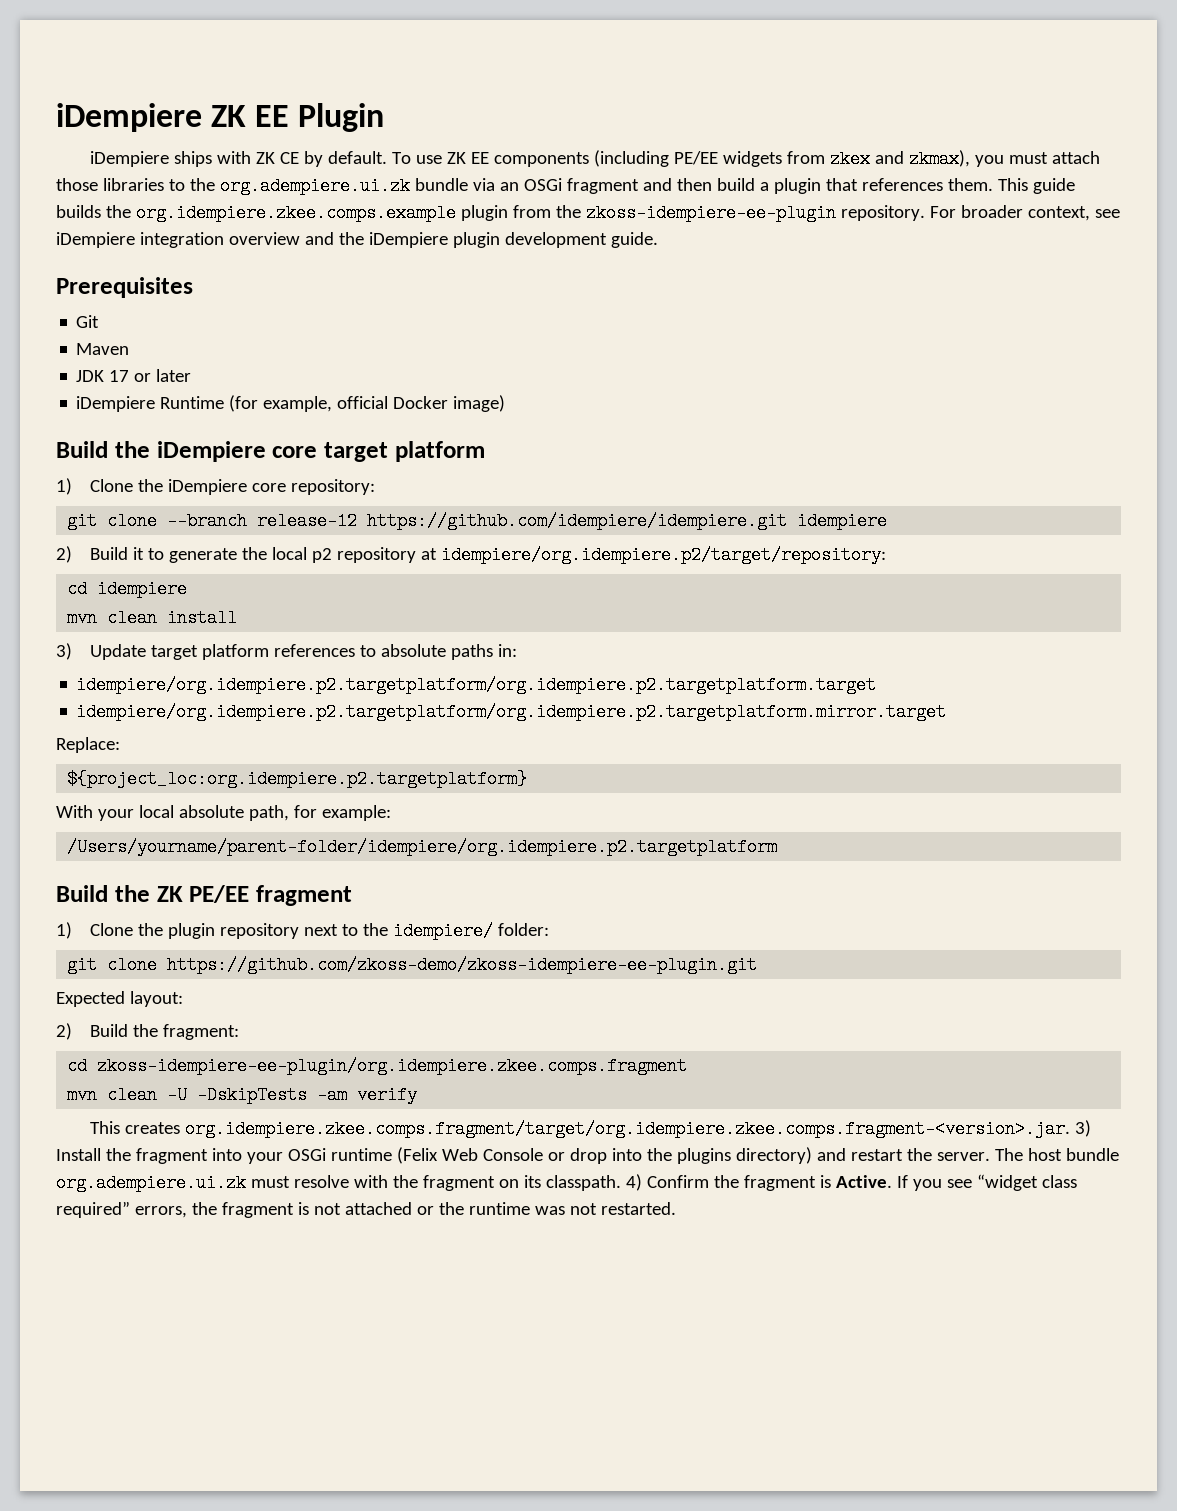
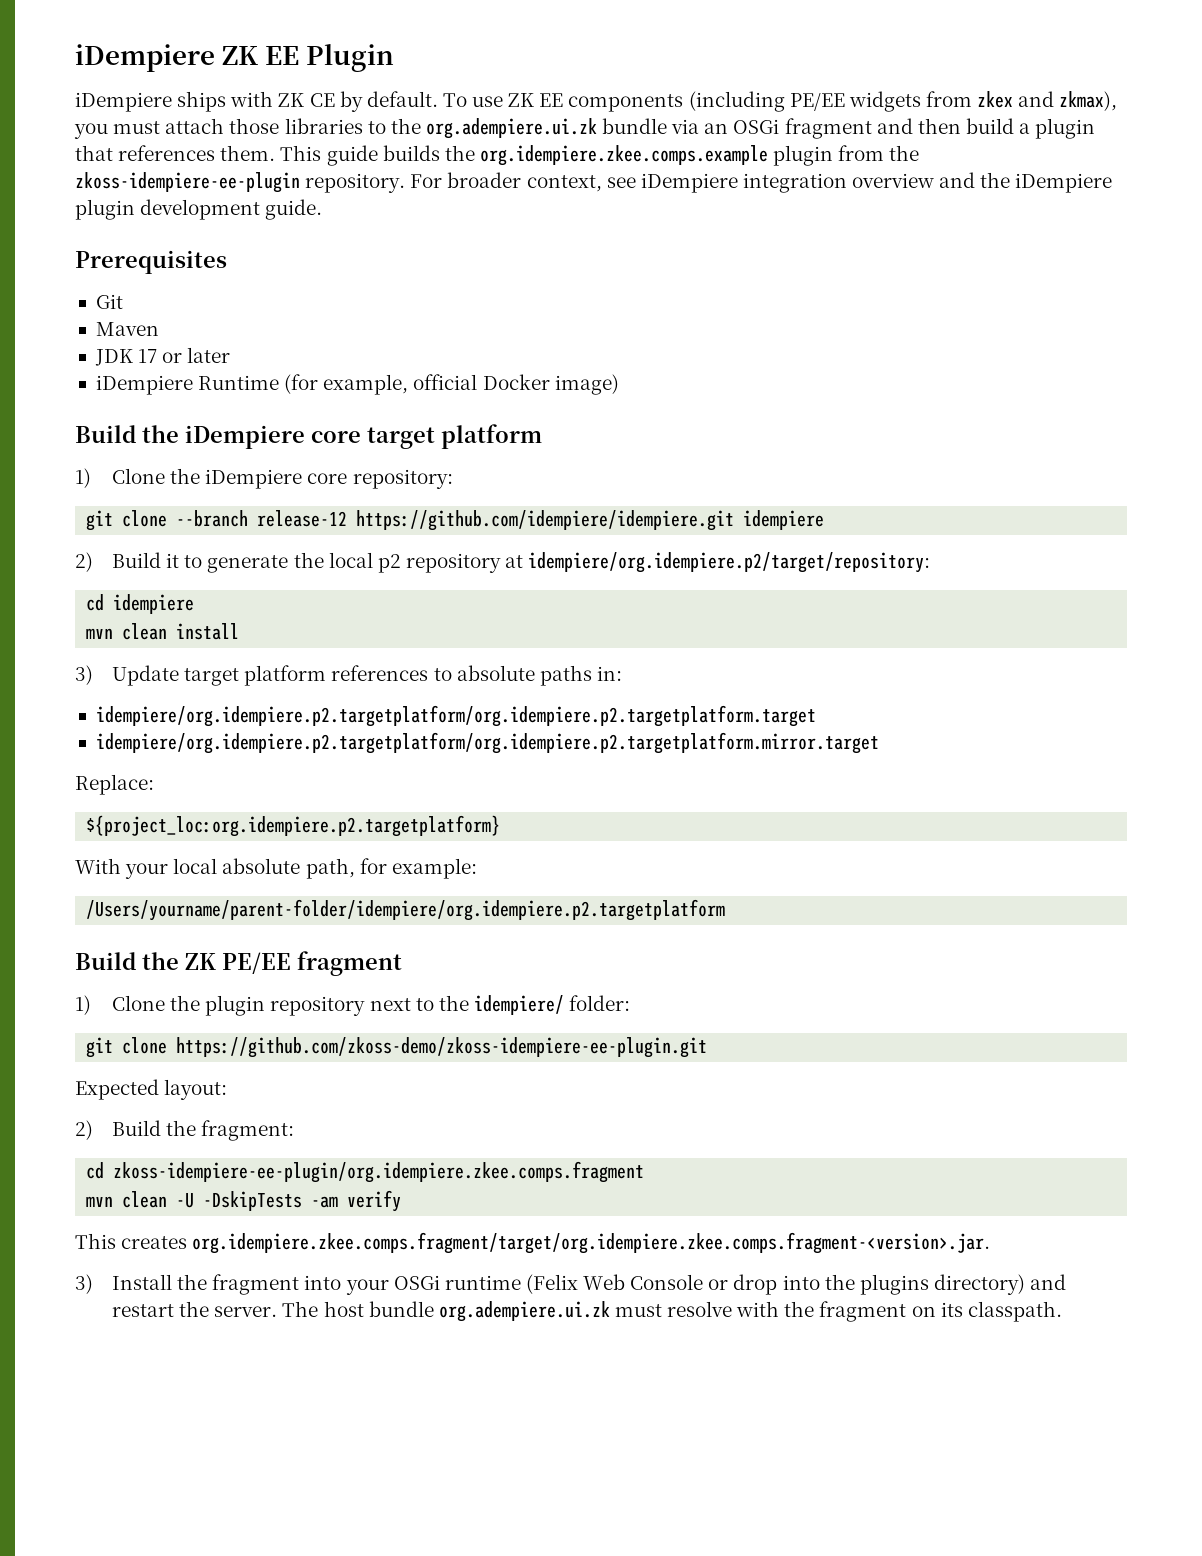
- This creates org.idempiere.zkee.comps.fragment/target/org.idempiere.zkee.comps.fragment-<version>.jar. 3) Install the fragment into your OSGi runtime (Felix Web Console or drop into the plugins directory) and restart the server.
+ This creates org.idempiere.zkee.comps.fragment/target/org.idempiere.zkee.comps.fragment-<version>.jar.
+ 3) Install the fragment into your OSGi runtime (Felix Web Console or drop into the plugins directory) and restart the server.
- 4) Confirm the fragment is Active. If you see “widget class required” errors, the fragment is not attached or the runtime was not restarted.

